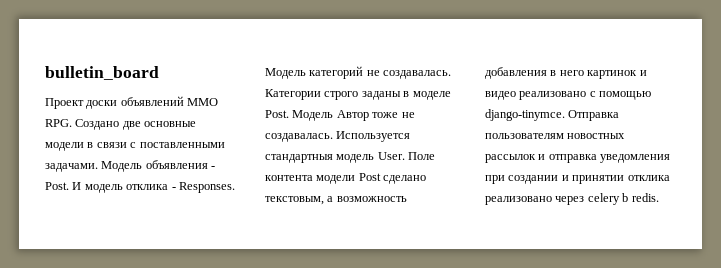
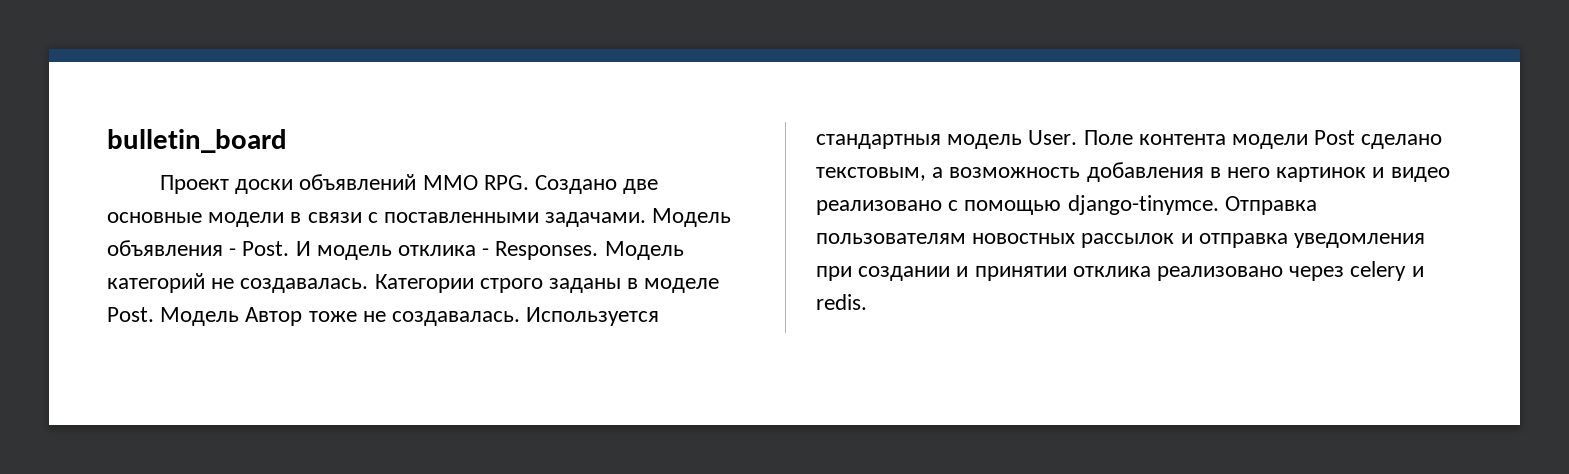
- Отправка пользователям новостных рассылок и отправка уведомления при создании и принятии отклика реализовано через celery b redis.
+ Отправка пользователям новостных рассылок и отправка уведомления при создании и принятии отклика реализовано через celery и redis.

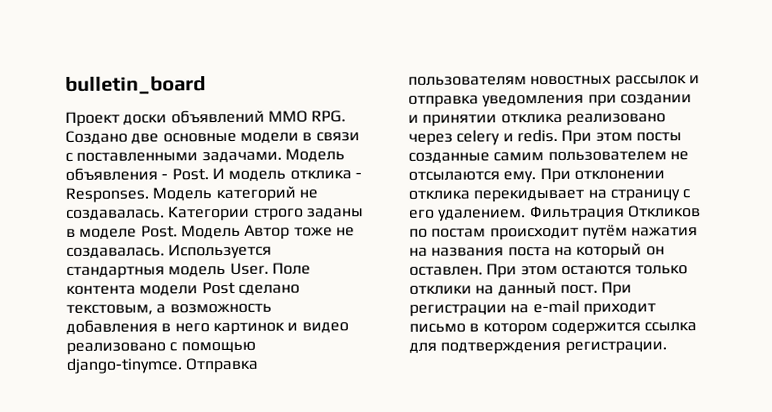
+ При этом посты созданные самим пользователем не отсылаются ему. При отклонении отклика перекидывает на страницу с его удалением. Фильтрация Откликов по постам происходит путём нажатия на названия поста на который он оставлен. При этом остаются только отклики на данный пост. При регистрации на e-mail приходит письмо в котором содержится ссылка для подтверждения регистрации.

